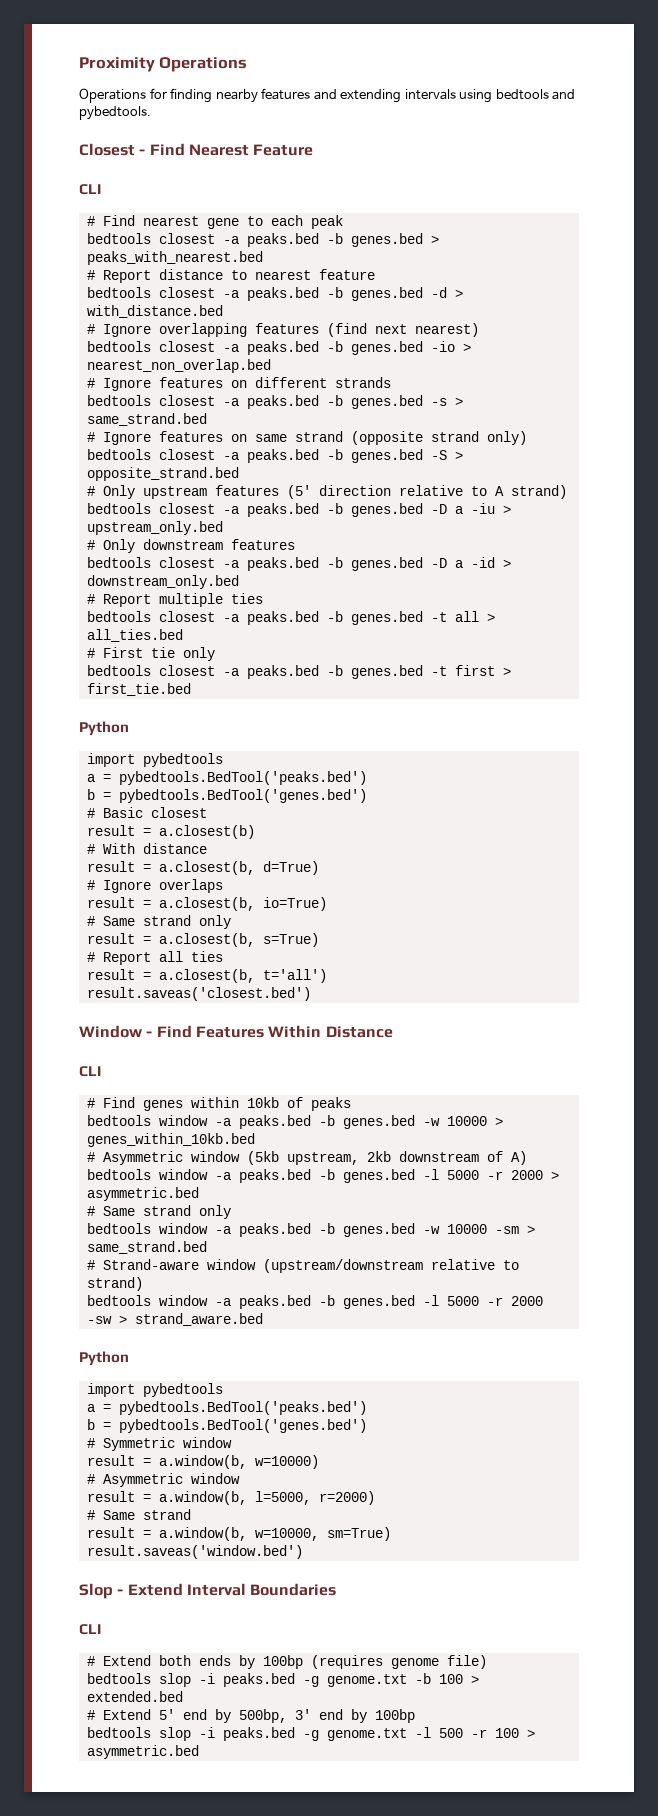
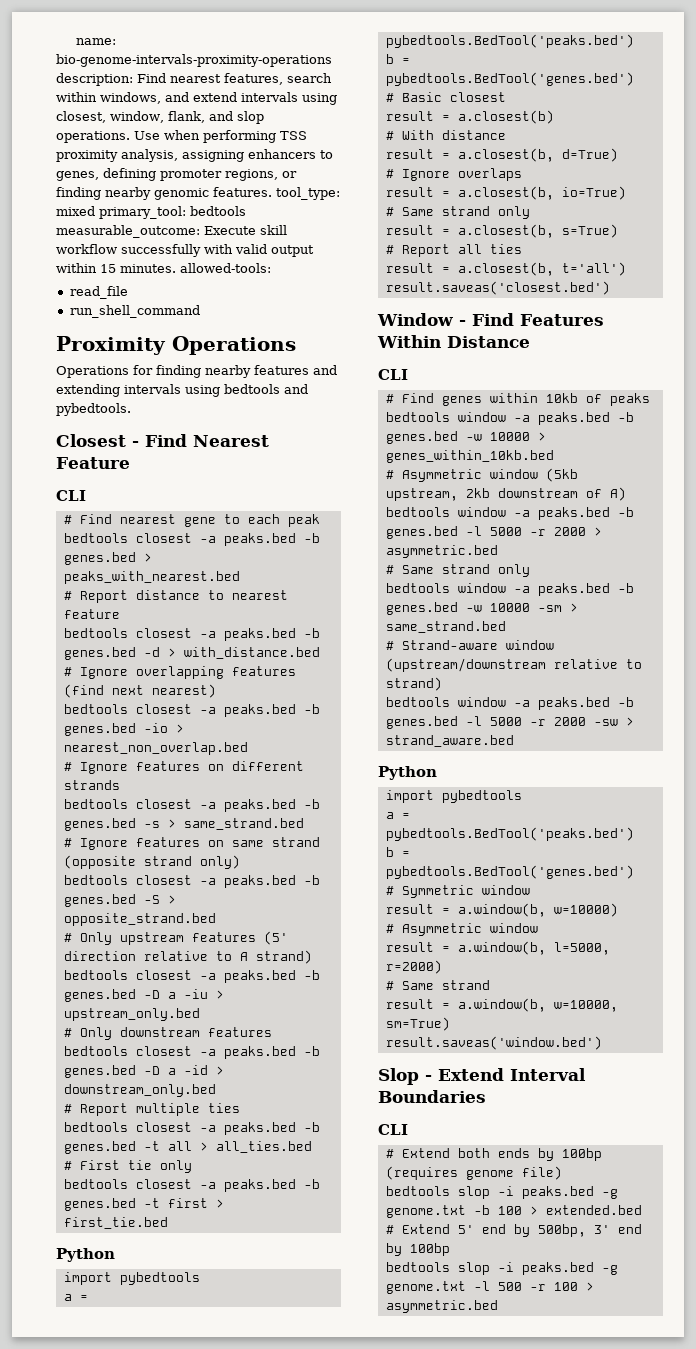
+ name: bio-genome-intervals-proximity-operations description: Find nearest features, search within windows, and extend intervals using closest, window, flank, and slop operations. Use when performing TSS proximity analysis, assigning enhancers to genes, defining promoter regions, or finding nearby genomic features. tool_type: mixed primary_tool: bedtools measurable_outcome: Execute skill workflow successfully with valid output within 15 minutes. allowed-tools:
+ read_file
+ run_shell_command

